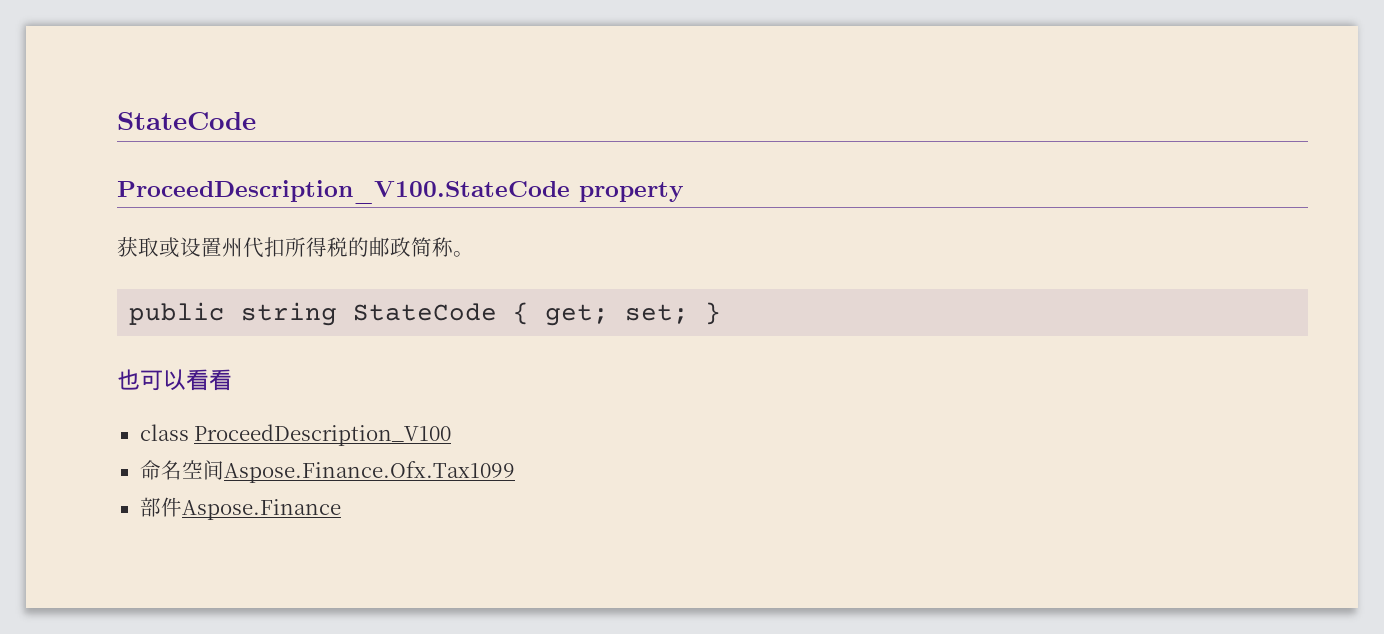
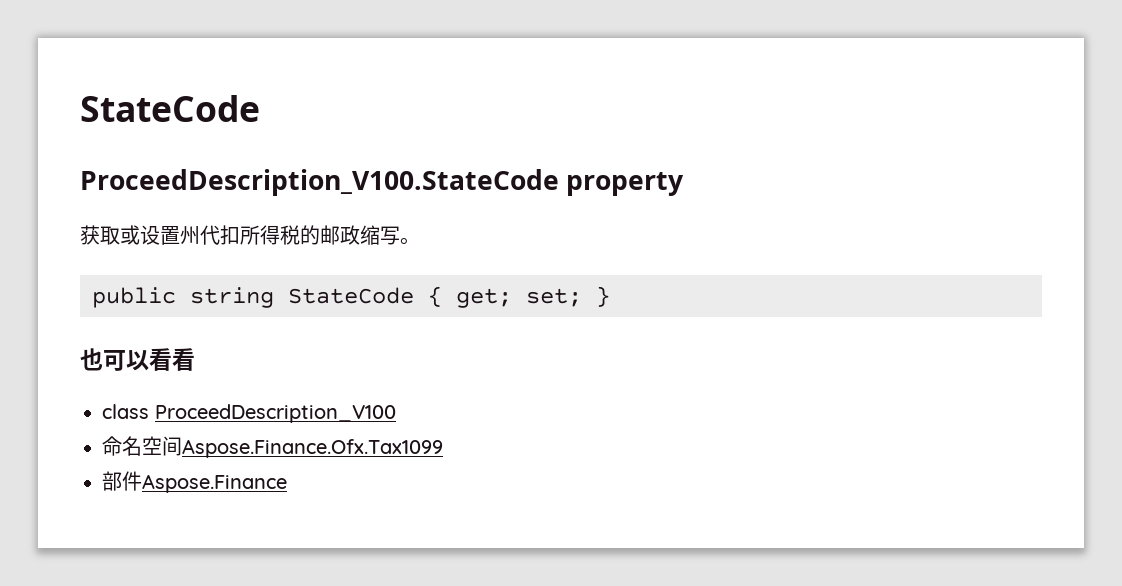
- 获取或设置州代扣所得税的邮政简称。
+ 获取或设置州代扣所得税的邮政缩写。

